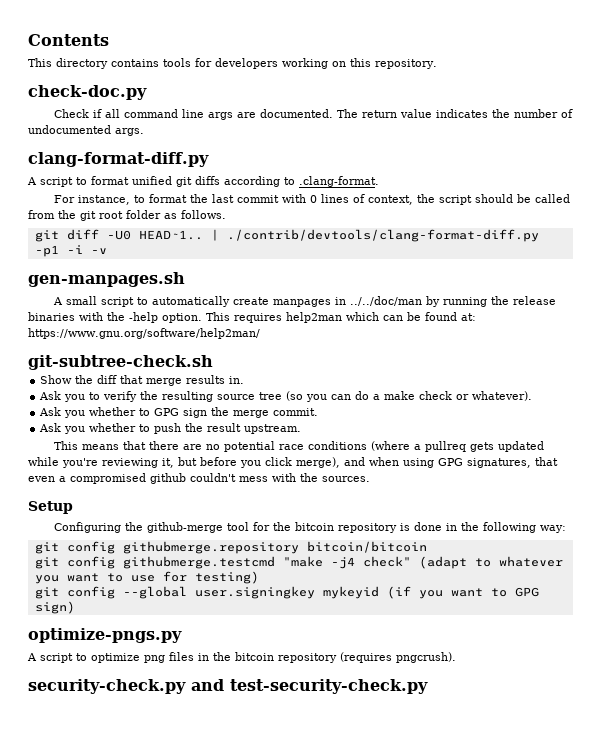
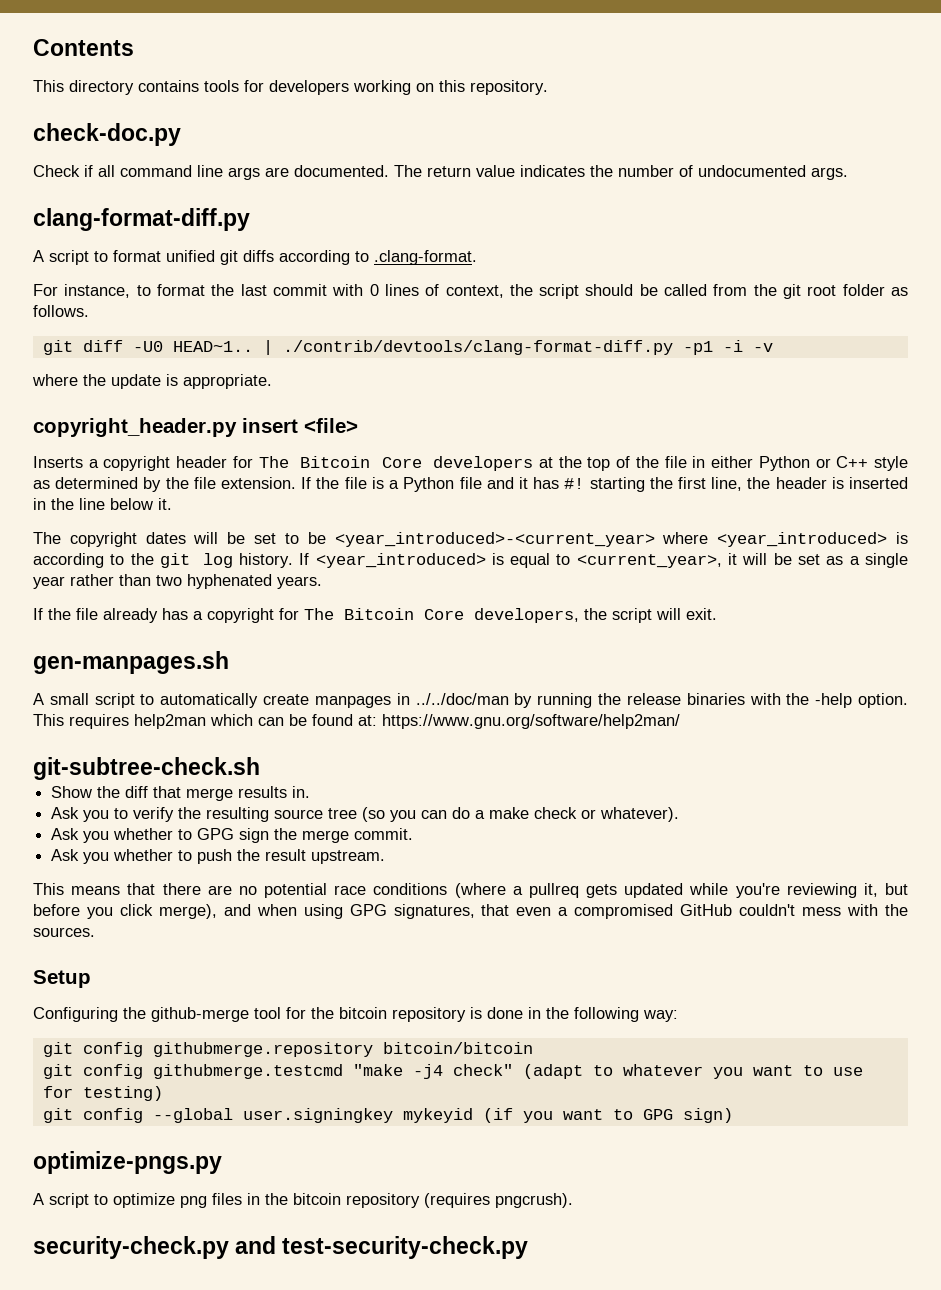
+ where the update is appropriate.
+ copyright_header.py insert <file>
+ Inserts a copyright header for The Bitcoin Core developers at the top of the file in either Python or C++ style as determined by the file extension. If the file is a Python file and it has #! starting the first line, the header is inserted in the line below it.
+ The copyright dates will be set to be <year_introduced>-<current_year> where <year_introduced> is according to the git log history. If <year_introduced> is equal to <current_year>, it will be set as a single year rather than two hyphenated years.
+ If the file already has a copyright for The Bitcoin Core developers, the script will exit.
- This means that there are no potential race conditions (where a pullreq gets updated while you're reviewing it, but before you click merge), and when using GPG signatures, that even a compromised github couldn't mess with the sources.
+ This means that there are no potential race conditions (where a pullreq gets updated while you're reviewing it, but before you click merge), and when using GPG signatures, that even a compromised GitHub couldn't mess with the sources.

